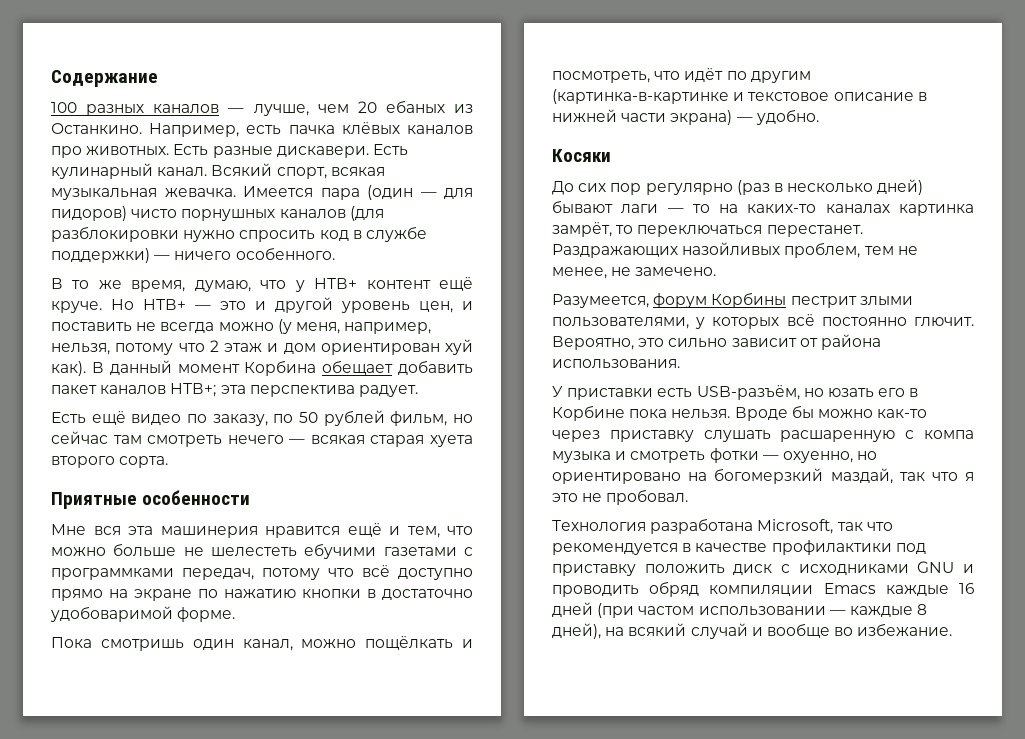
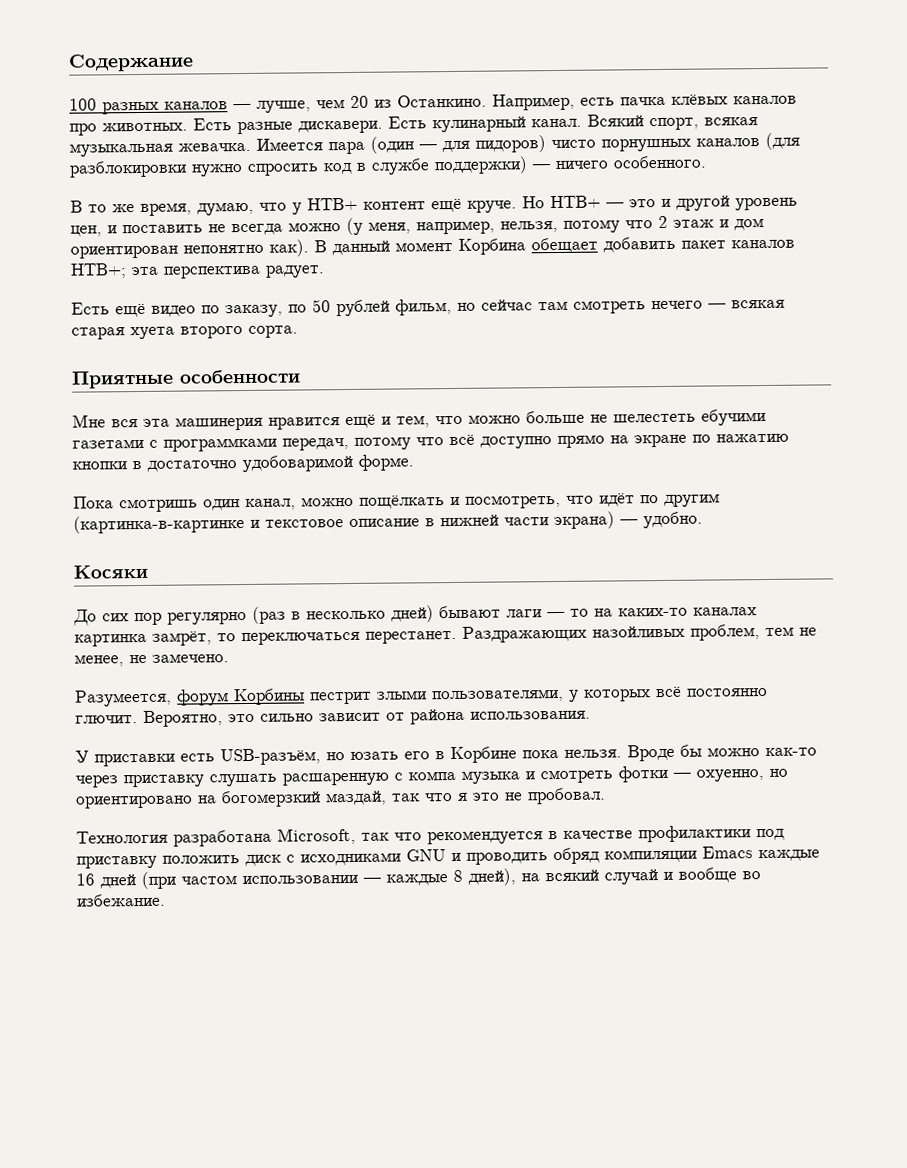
- 100 разных каналов — лучше, чем 20 ебаных из Останкино.
+ 100 разных каналов — лучше, чем 20 из Останкино.
- Но НТВ+ — это и другой уровень цен, и поставить не всегда можно (у меня, например, нельзя, потому что 2 этаж и дом ориентирован хуй как).
+ Но НТВ+ — это и другой уровень цен, и поставить не всегда можно (у меня, например, нельзя, потому что 2 этаж и дом ориентирован непонятно как).

